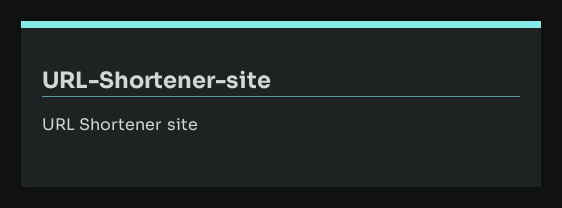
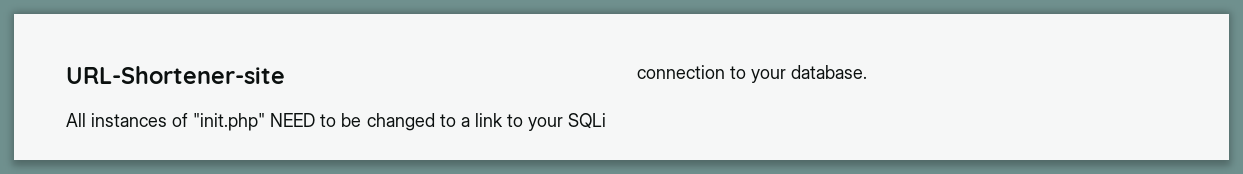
- URL Shortener site
+ All instances of "init.php" NEED to be changed to a link to your SQLi connection to your database.

